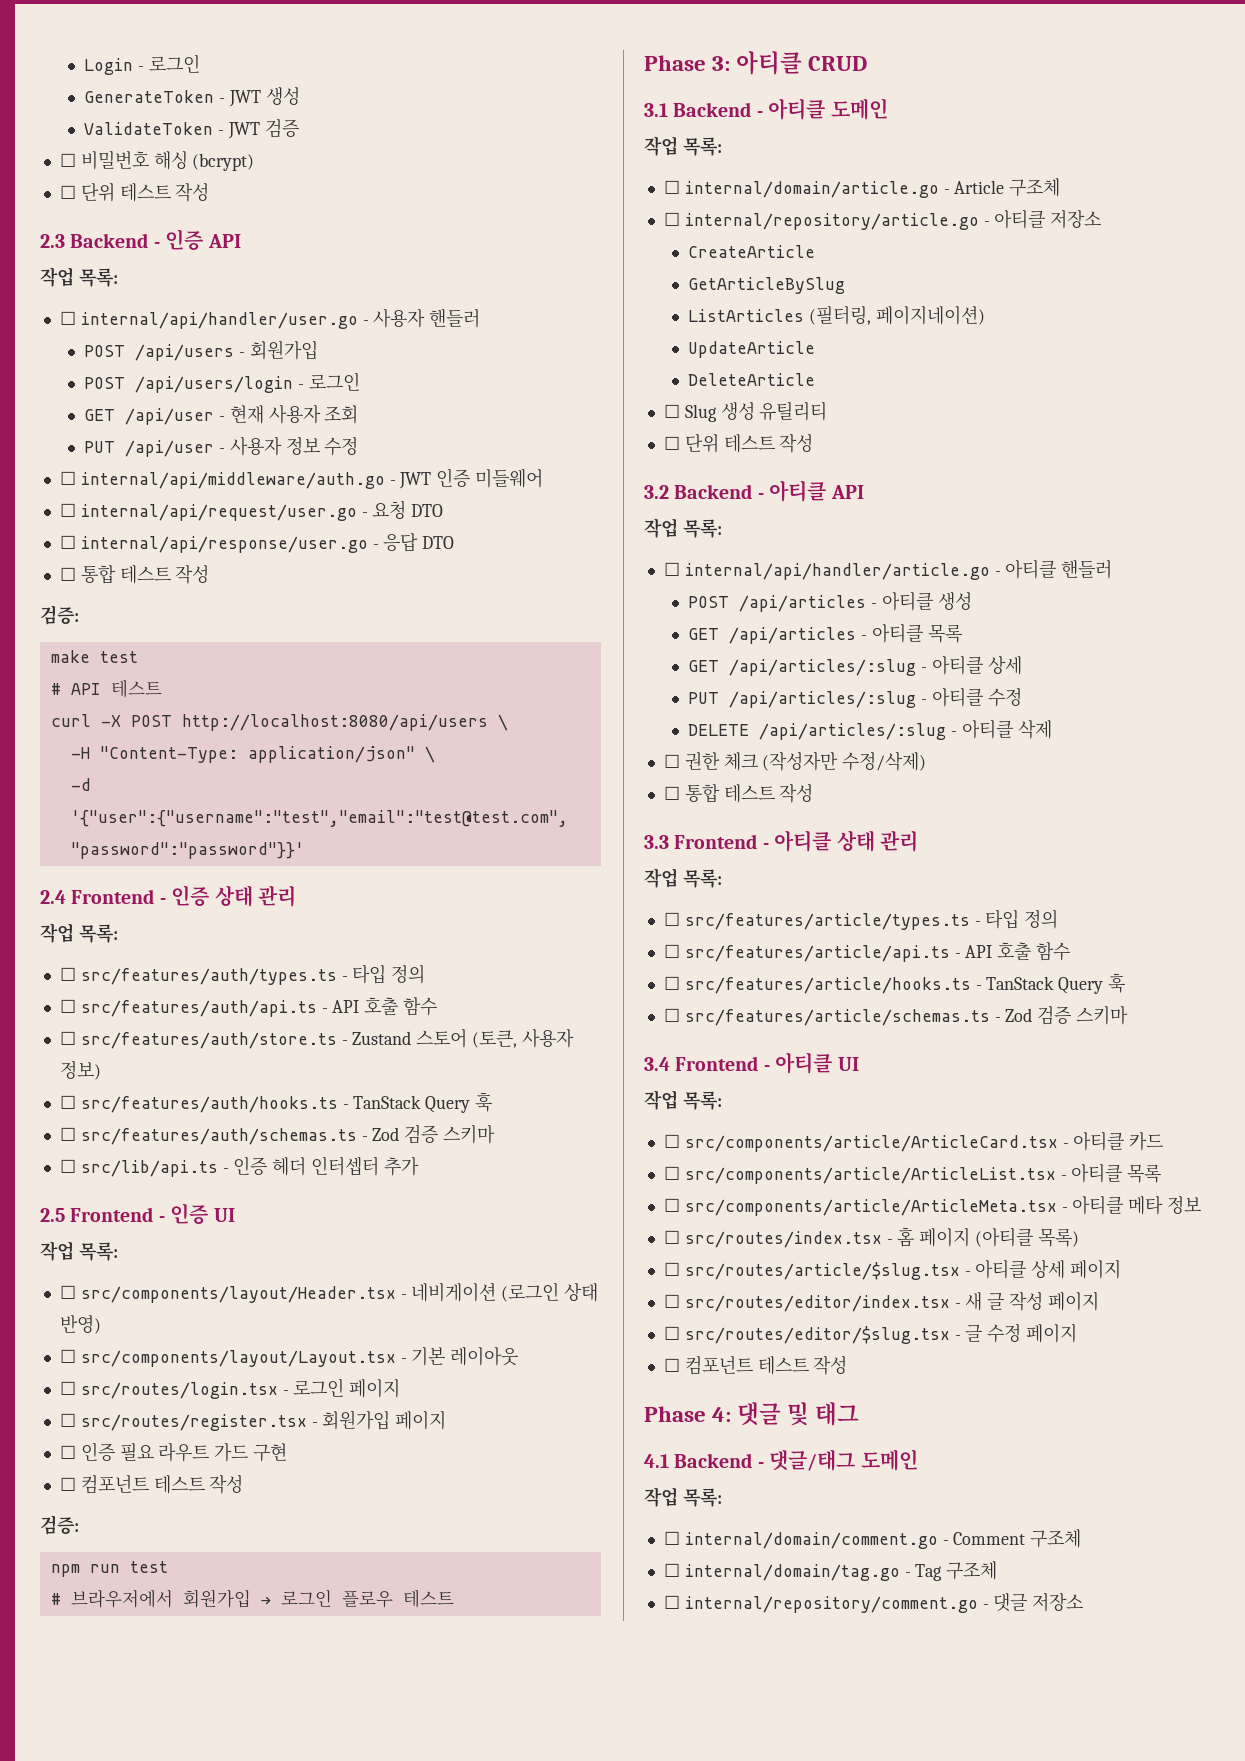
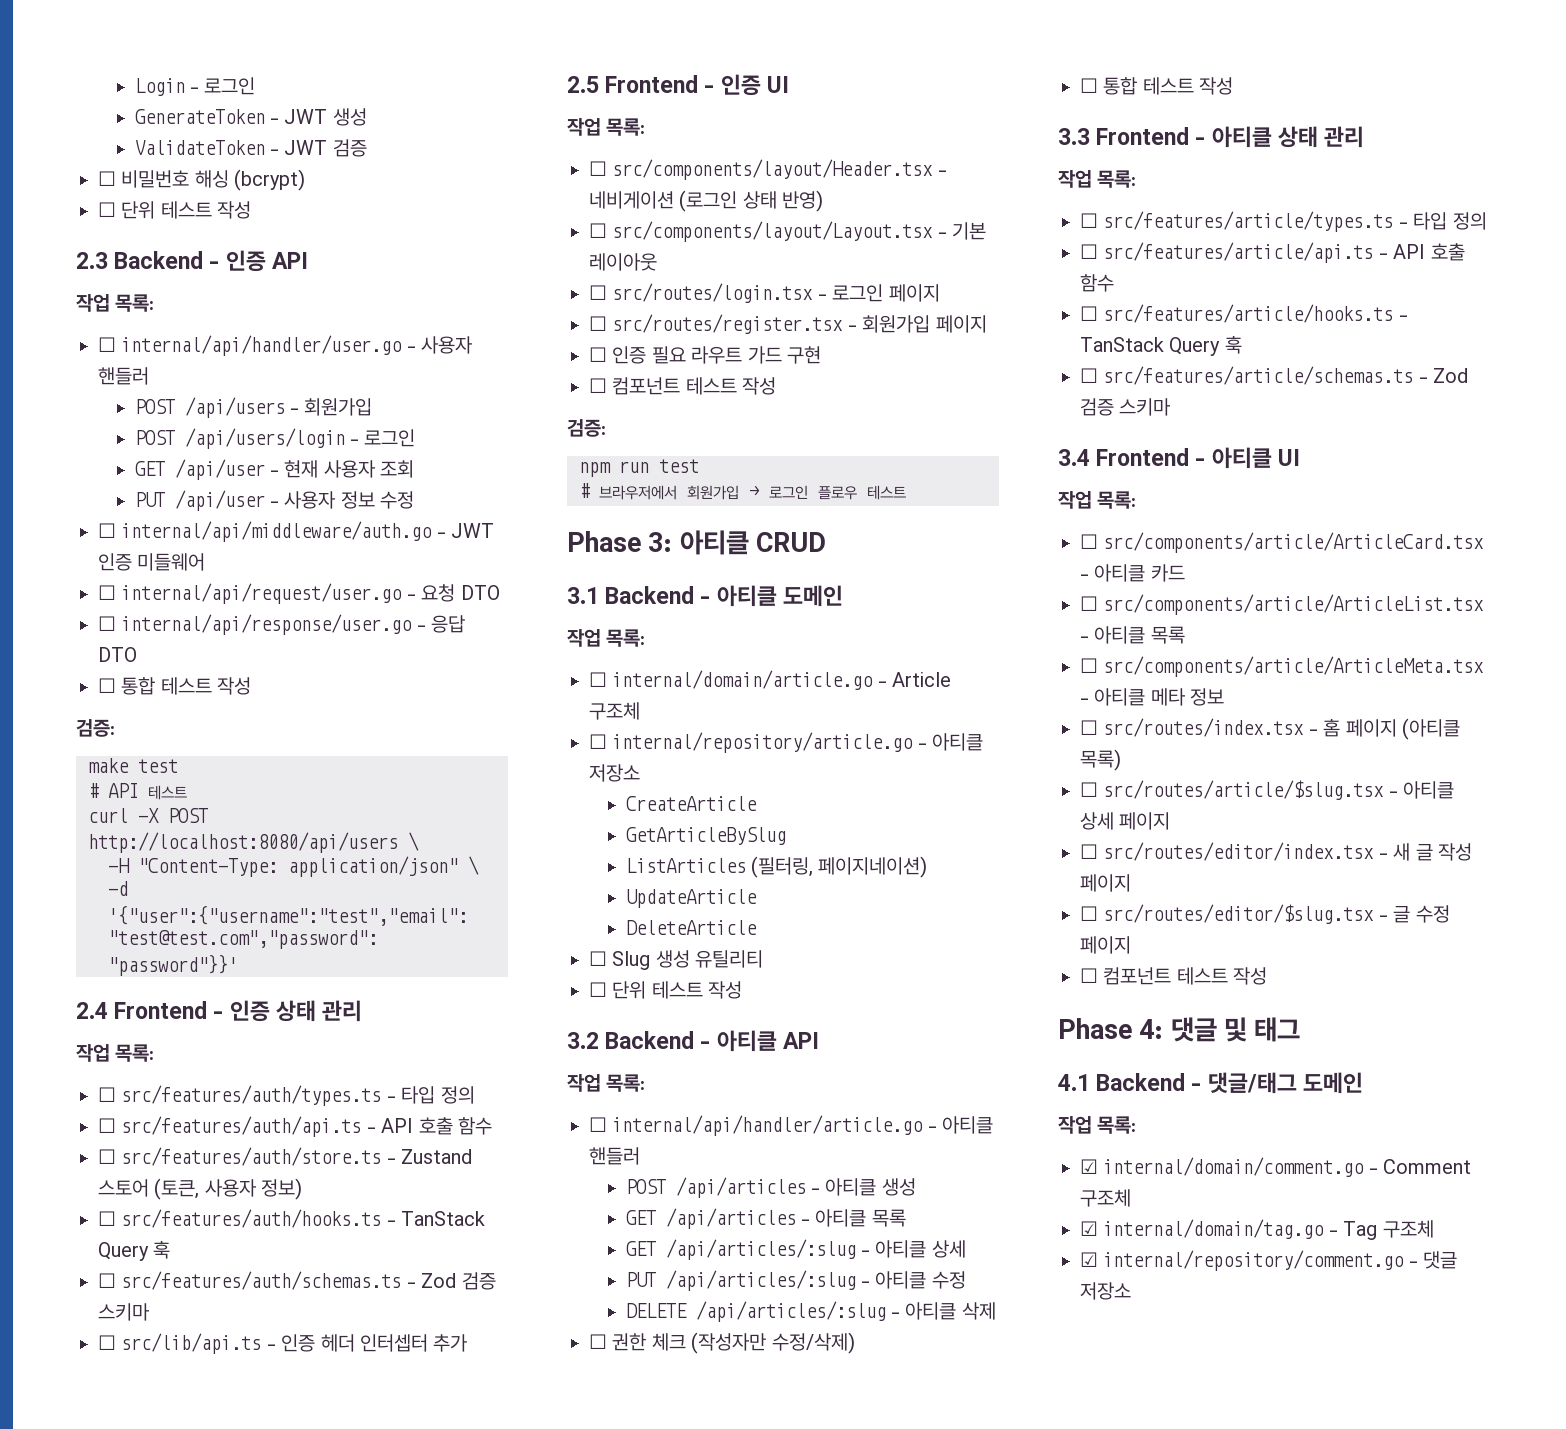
- ☐ internal/domain/comment.go - Comment 구조체
+ ☑ internal/domain/comment.go - Comment 구조체
- ☐ internal/domain/tag.go - Tag 구조체
+ ☑ internal/domain/tag.go - Tag 구조체
- ☐ internal/repository/comment.go - 댓글 저장소
+ ☑ internal/repository/comment.go - 댓글 저장소

